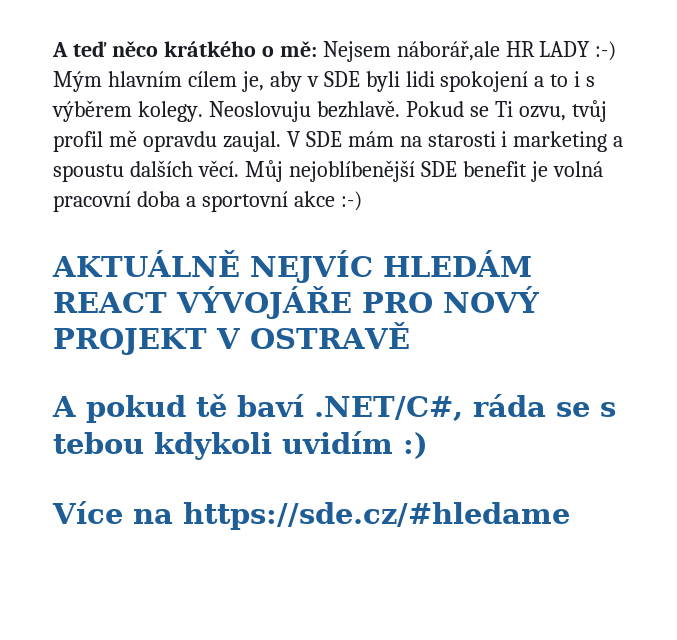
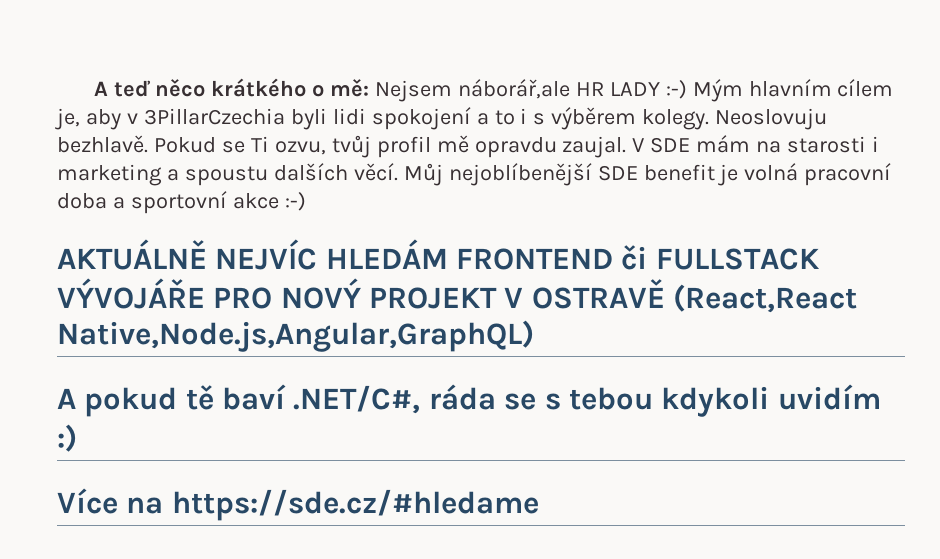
- A teď něco krátkého o mě: Nejsem náborář,ale HR LADY :-) Mým hlavním cílem je, aby v SDE byli lidi spokojení a to i s výběrem kolegy.
+ A teď něco krátkého o mě: Nejsem náborář,ale HR LADY :-) Mým hlavním cílem je, aby v 3PillarCzechia byli lidi spokojení a to i s výběrem kolegy.
- AKTUÁLNĚ NEJVÍC HLEDÁM REACT VÝVOJÁŘE PRO NOVÝ PROJEKT V OSTRAVĚ
+ AKTUÁLNĚ NEJVÍC HLEDÁM FRONTEND či FULLSTACK VÝVOJÁŘE PRO NOVÝ PROJEKT V OSTRAVĚ (React,React Native,Node.js,Angular,GraphQL)

